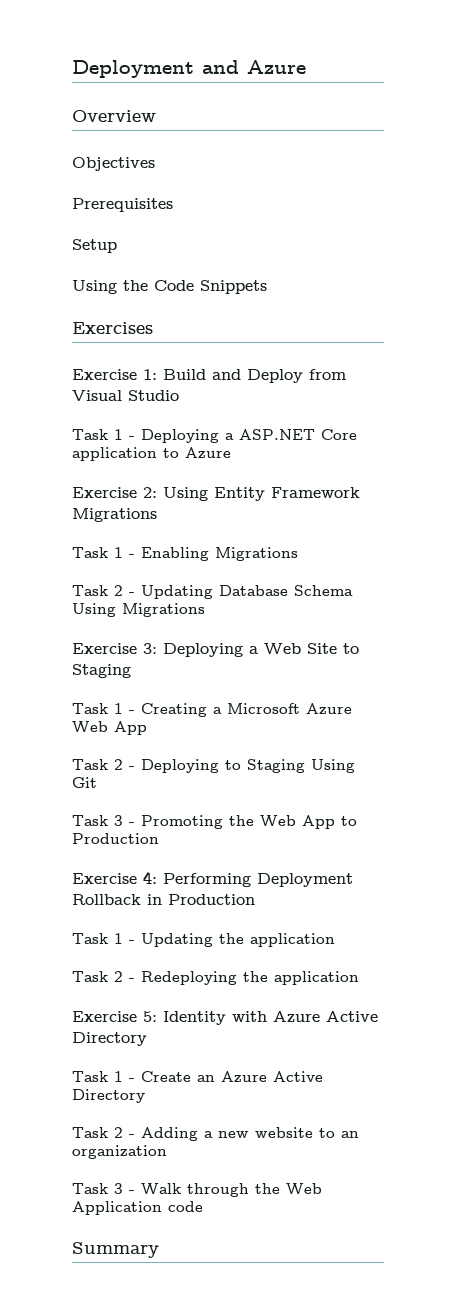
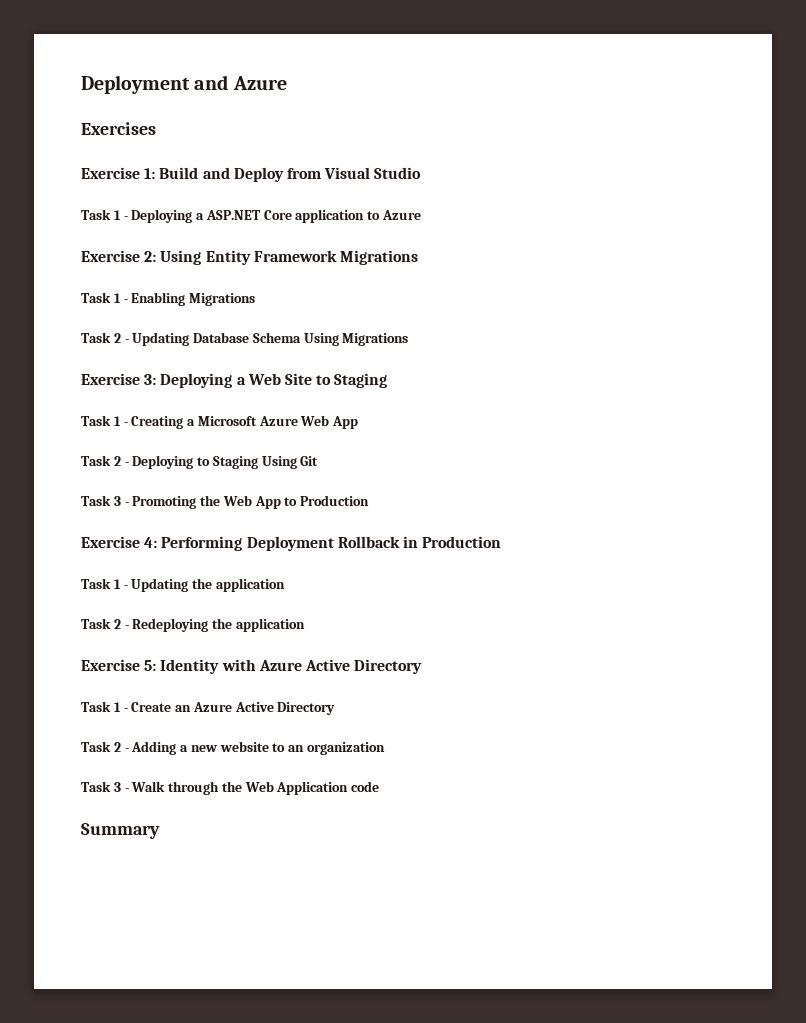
- Overview
- Objectives
- Prerequisites
- Setup
- Using the Code Snippets

